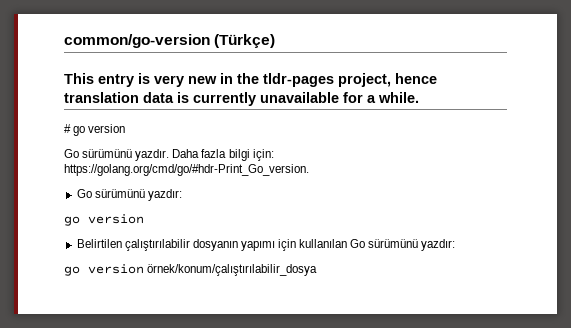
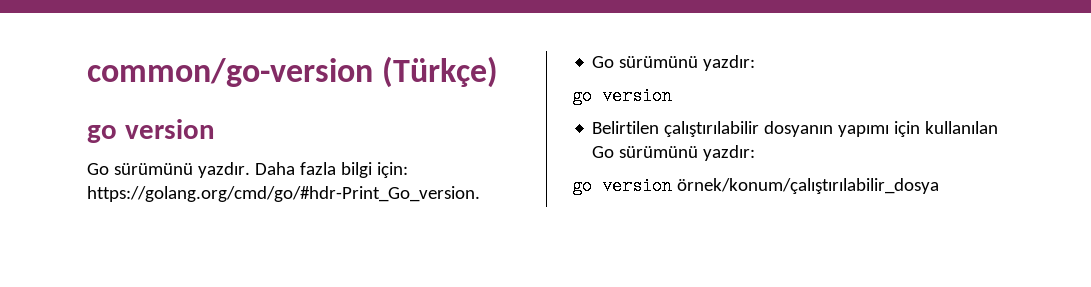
  common/go-version (Türkçe)
- This entry is very new in the tldr-pages project, hence translation data is currently unavailable for a while.
- # go version
+ go version

